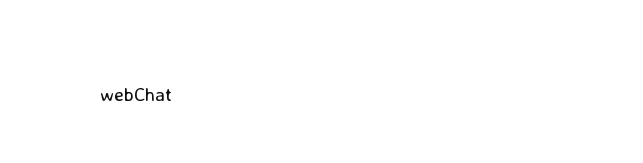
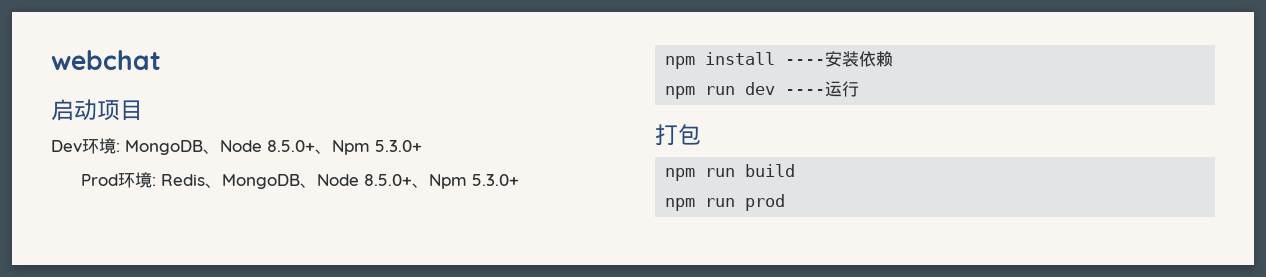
- webChat
+ webchat
+ 启动项目
+ Dev环境: MongoDB、Node 8.5.0+、Npm 5.3.0+
+ Prod环境: Redis、MongoDB、Node 8.5.0+、Npm 5.3.0+
+ npm install ----安装依赖
+ npm run dev ----运行
+ 打包
+ npm run build
+ npm run prod

